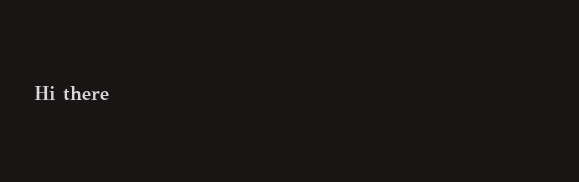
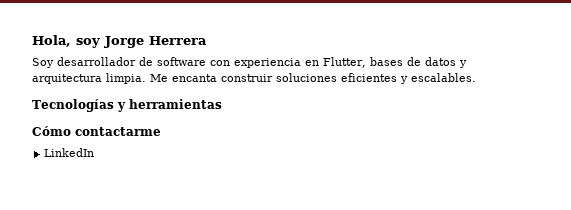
- Hi there
+ Hola, soy Jorge Herrera
+ Soy desarrollador de software con experiencia en Flutter, bases de datos y arquitectura limpia. Me encanta construir soluciones eficientes y escalables.
+ Tecnologías y herramientas
+ Cómo contactarme
+ LinkedIn

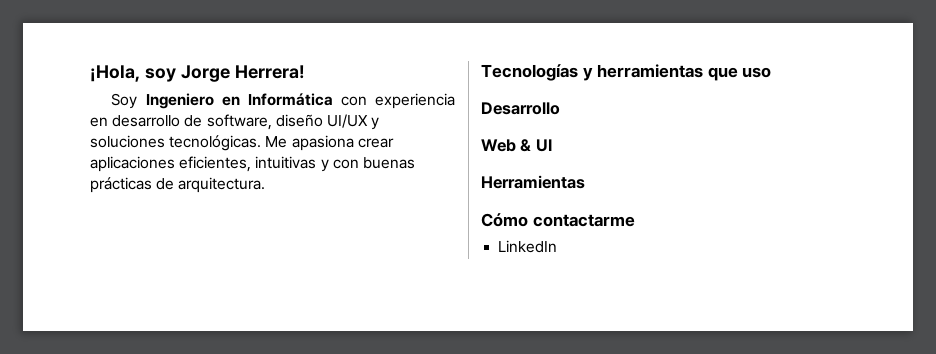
- Hola, soy Jorge Herrera
+ ¡Hola, soy Jorge Herrera!
- Soy desarrollador de software con experiencia en Flutter, bases de datos y arquitectura limpia. Me encanta construir soluciones eficientes y escalables.
- Tecnologías y herramientas
+ Soy Ingeniero en Informática con experiencia en desarrollo de software, diseño UI/UX y soluciones tecnológicas. Me apasiona crear aplicaciones eficientes, intuitivas y con buenas prácticas de arquitectura.
+ Tecnologías y herramientas que uso
+ Desarrollo
+ Web & UI
+ Herramientas

